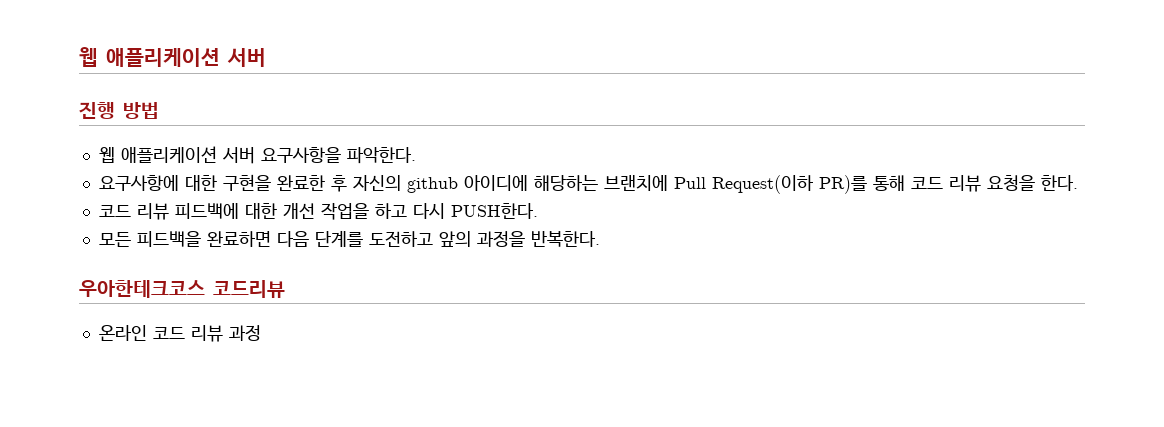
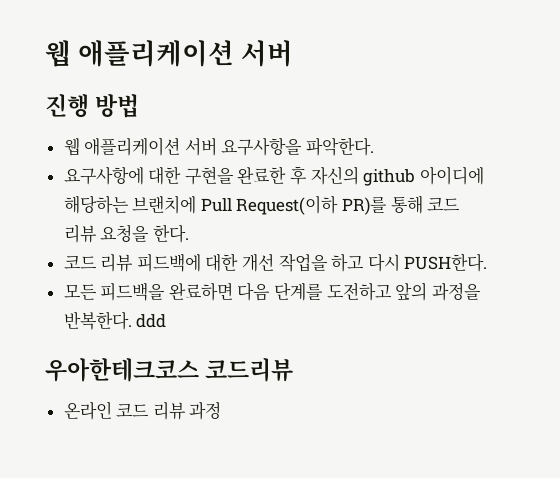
- 모든 피드백을 완료하면 다음 단계를 도전하고 앞의 과정을 반복한다.
+ 모든 피드백을 완료하면 다음 단계를 도전하고 앞의 과정을 반복한다. ddd

